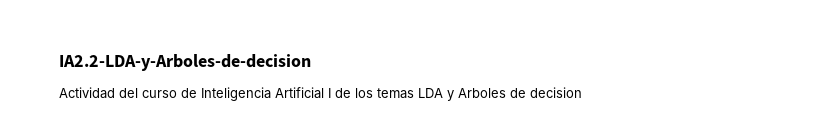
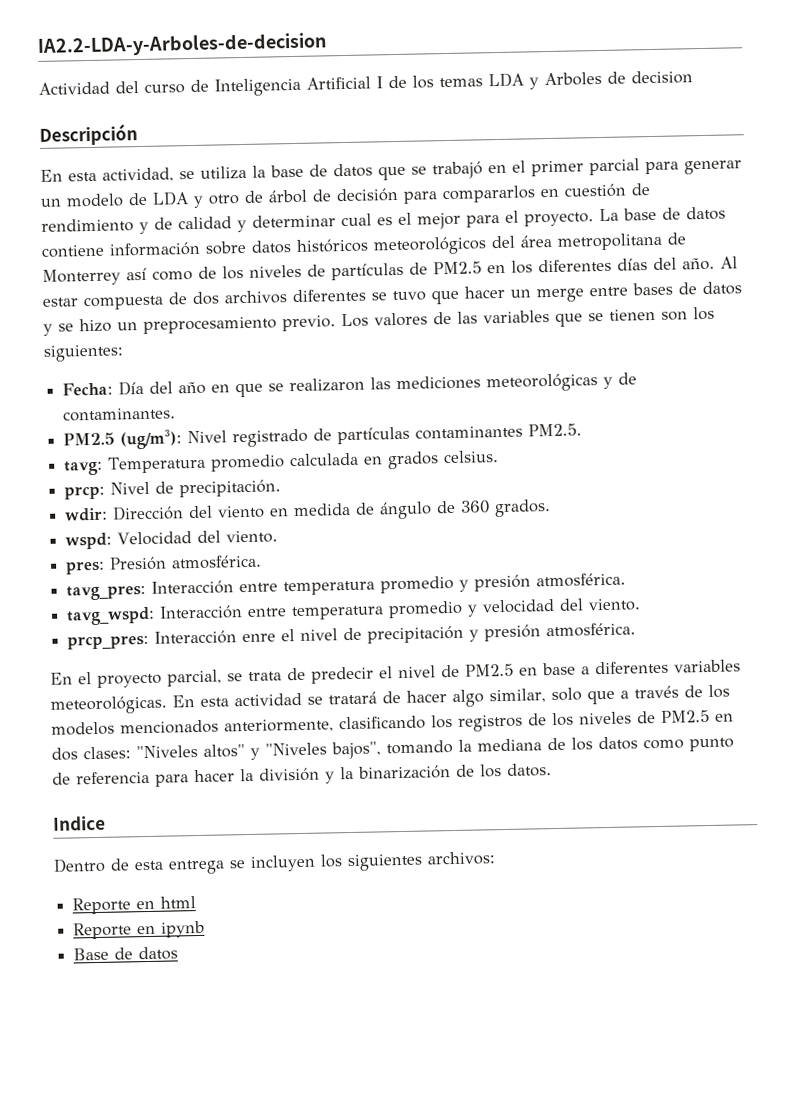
+ Descripción
+ En esta actividad, se utiliza la base de datos que se trabajó en el primer parcial para generar un modelo de LDA y otro de árbol de decisión para compararlos en cuestión de rendimiento y de calidad y determinar cual es el mejor para el proyecto. La base de datos contiene información sobre datos históricos meteorológicos del área metropolitana de Monterrey así como de los niveles de partículas de PM2.5 en los diferentes días del año. Al estar compuesta de dos archivos diferentes se tuvo que hacer un merge entre bases de datos y se hizo un preprocesamiento previo. Los valores de las variables que se tienen son los siguientes:
+ Fecha: Día del año en que se realizaron las mediciones meteorológicas y de contaminantes.
+ PM2.5 (ug/m³): Nivel registrado de partículas contaminantes PM2.5.
+ tavg: Temperatura promedio calculada en grados celsius.
+ prcp: Nivel de precipitación.
+ wdir: Dirección del viento en medida de ángulo de 360 grados.
+ wspd: Velocidad del viento.
+ pres: Presión atmosférica.
+ tavg_pres: Interacción entre temperatura promedio y presión atmosférica.
+ tavg_wspd: Interacción entre temperatura promedio y velocidad del viento.
+ prcp_pres: Interacción enre el nivel de precipitación y presión atmosférica.
+ En el proyecto parcial, se trata de predecir el nivel de PM2.5 en base a diferentes variables meteorológicas. En esta actividad se tratará de hacer algo similar, solo que a través de los modelos mencionados anteriormente, clasificando los registros de los niveles de PM2.5 en dos clases: "Niveles altos" y "Niveles bajos", tomando la mediana de los datos como punto de referencia para hacer la división y la binarización de los datos.
+ Indice
+ Dentro de esta entrega se incluyen los siguientes archivos:
+ Reporte en html
+ Reporte en ipynb
+ Base de datos

